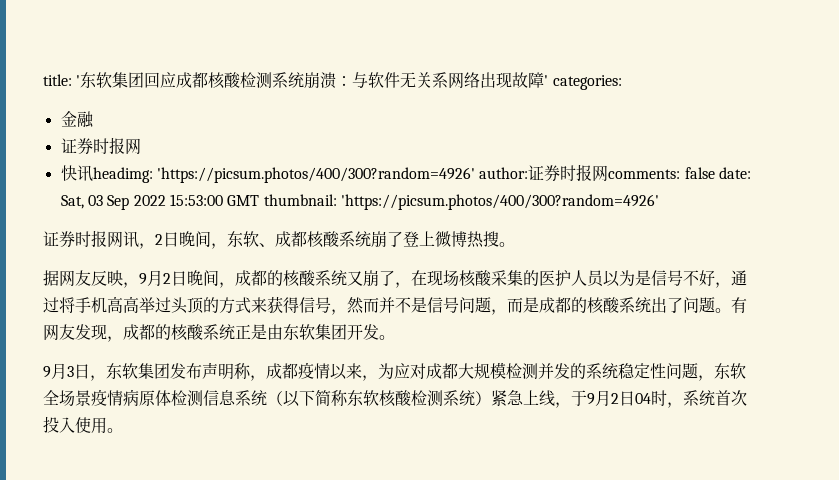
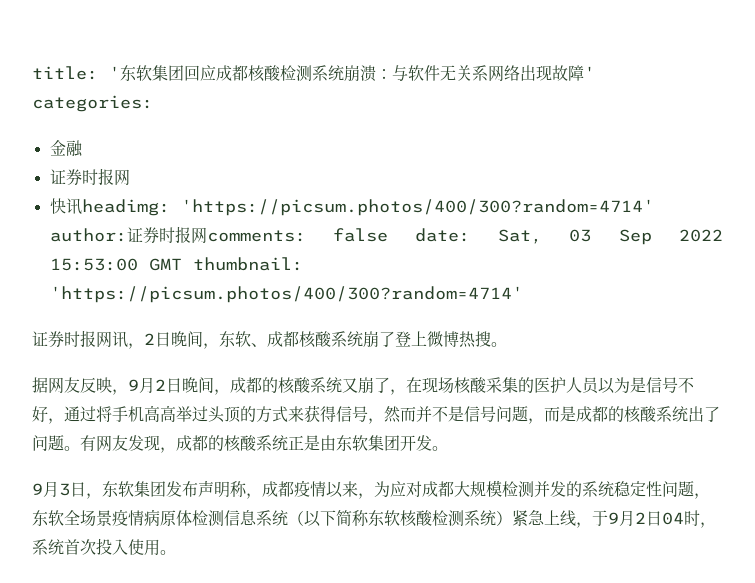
- 快讯headimg: 'https://picsum.photos/400/300?random=4926' author:证券时报网comments: false date: Sat, 03 Sep 2022 15:53:00 GMT thumbnail: 'https://picsum.photos/400/300?random=4926'
+ 快讯headimg: 'https://picsum.photos/400/300?random=4714' author:证券时报网comments: false date: Sat, 03 Sep 2022 15:53:00 GMT thumbnail: 'https://picsum.photos/400/300?random=4714'

